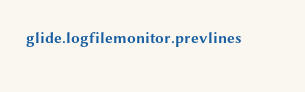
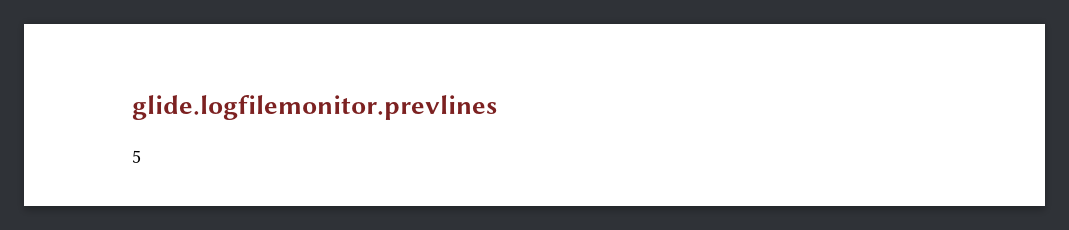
+ 5

